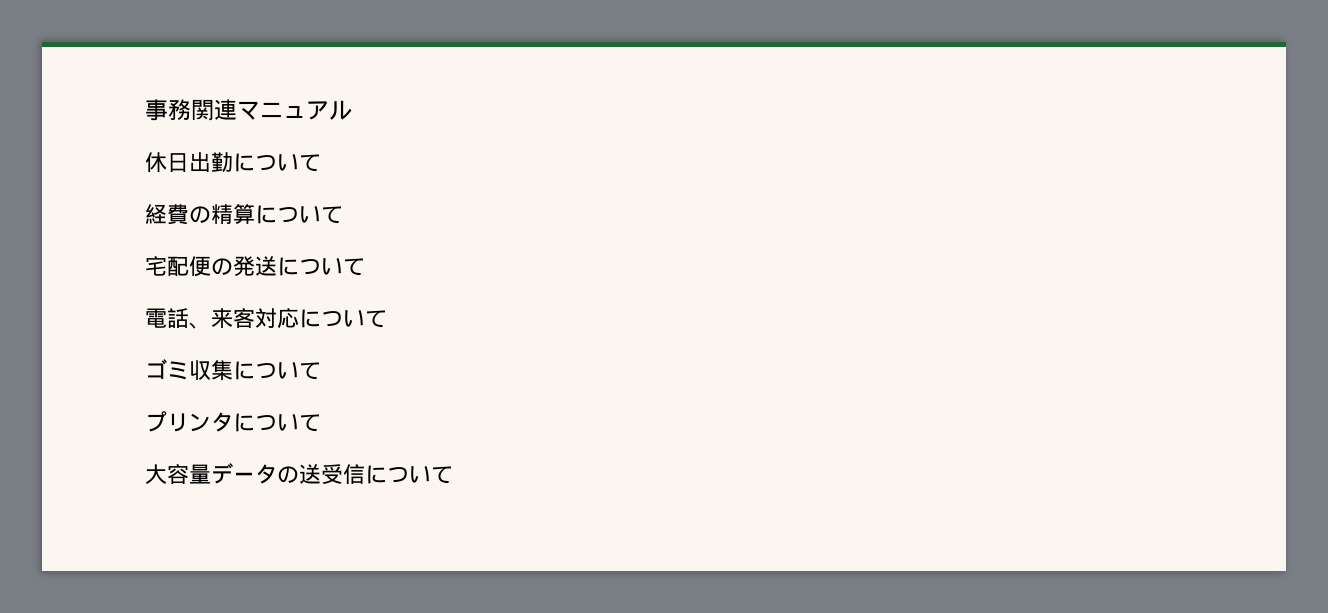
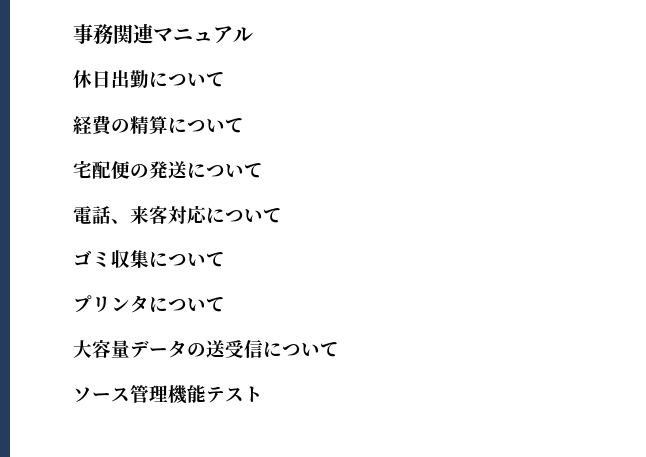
+ ソース管理機能テスト

